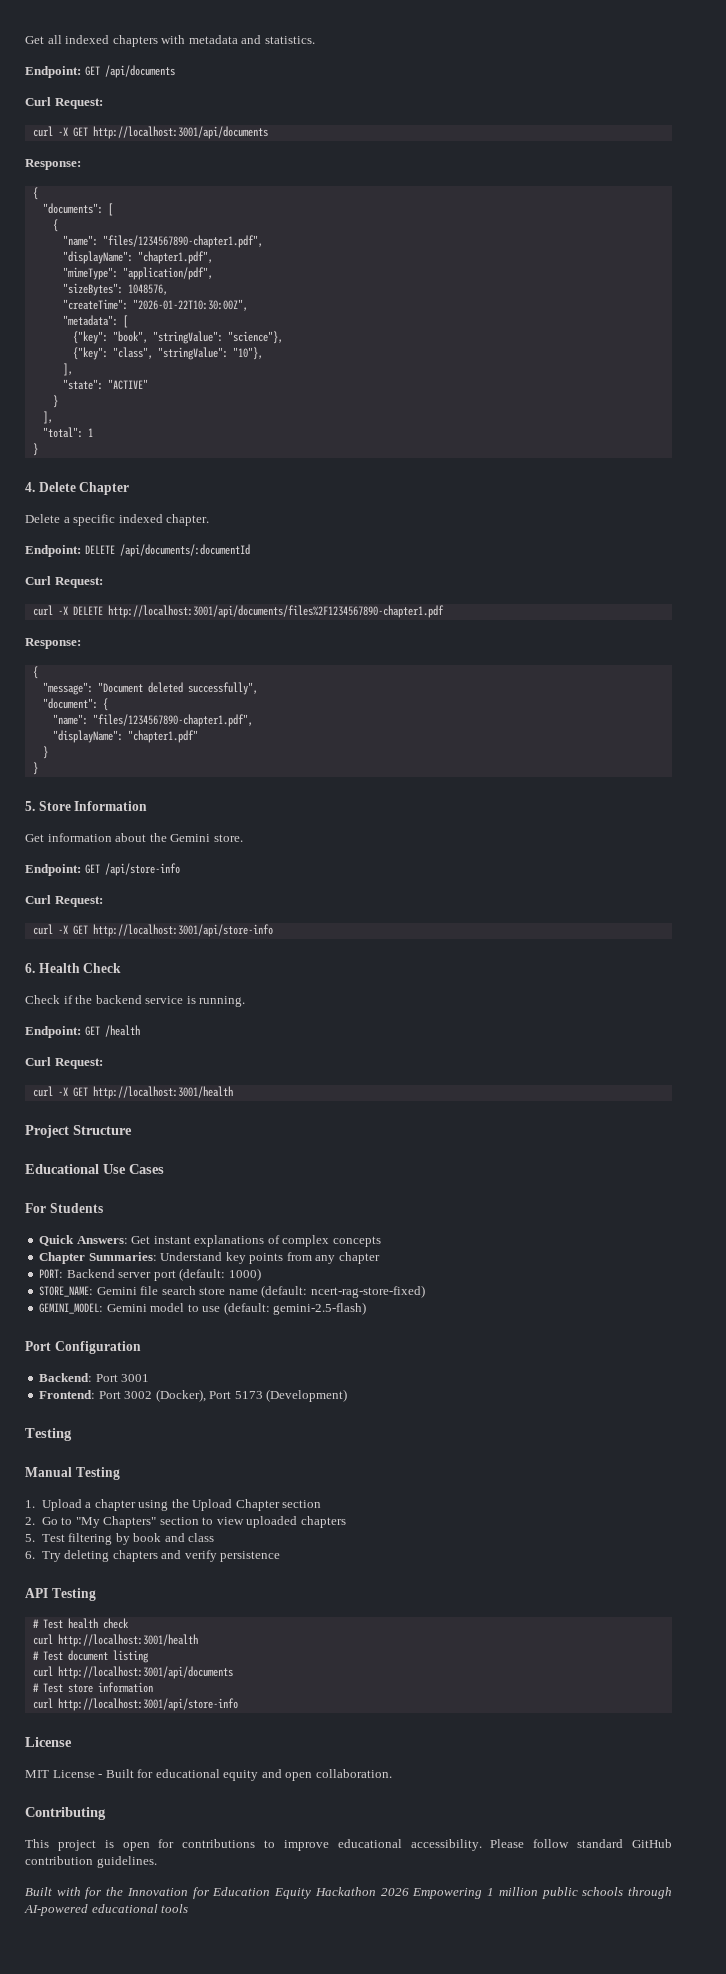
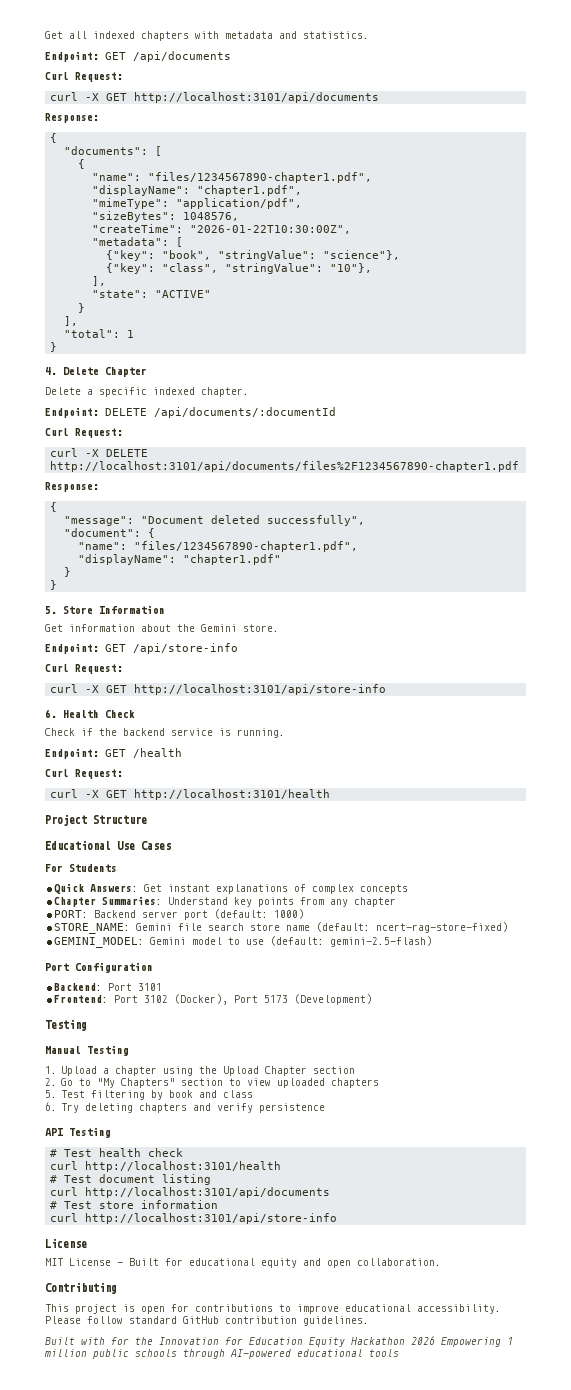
- curl -X GET http://localhost:3001/api/documents
+ curl -X GET http://localhost:3101/api/documents
- curl -X DELETE http://localhost:3001/api/documents/files%2F1234567890-chapter1.pdf
+ curl -X DELETE http://localhost:3101/api/documents/files%2F1234567890-chapter1.pdf
- curl -X GET http://localhost:3001/api/store-info
+ curl -X GET http://localhost:3101/api/store-info
- curl -X GET http://localhost:3001/health
+ curl -X GET http://localhost:3101/health
- Backend: Port 3001
+ Backend: Port 3101
- Frontend: Port 3002 (Docker), Port 5173 (Development)
+ Frontend: Port 3102 (Docker), Port 5173 (Development)
- curl http://localhost:3001/health
+ curl http://localhost:3101/health
- curl http://localhost:3001/api/documents
+ curl http://localhost:3101/api/documents
- curl http://localhost:3001/api/store-info
+ curl http://localhost:3101/api/store-info

